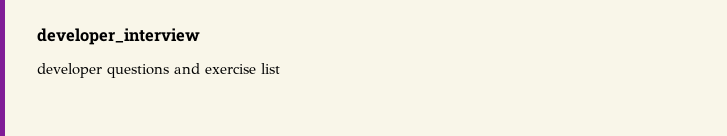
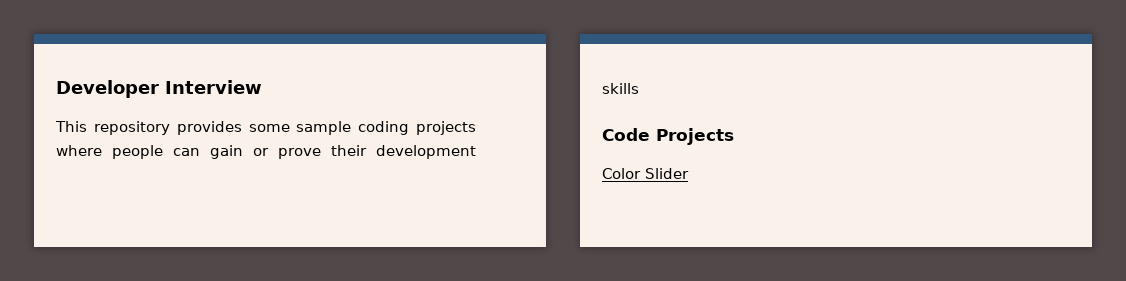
- developer_interview
- developer questions and exercise list
+ Developer Interview
+ This repository provides some sample coding projects where people can gain or prove their development skills
+ Code Projects
+ Color Slider

